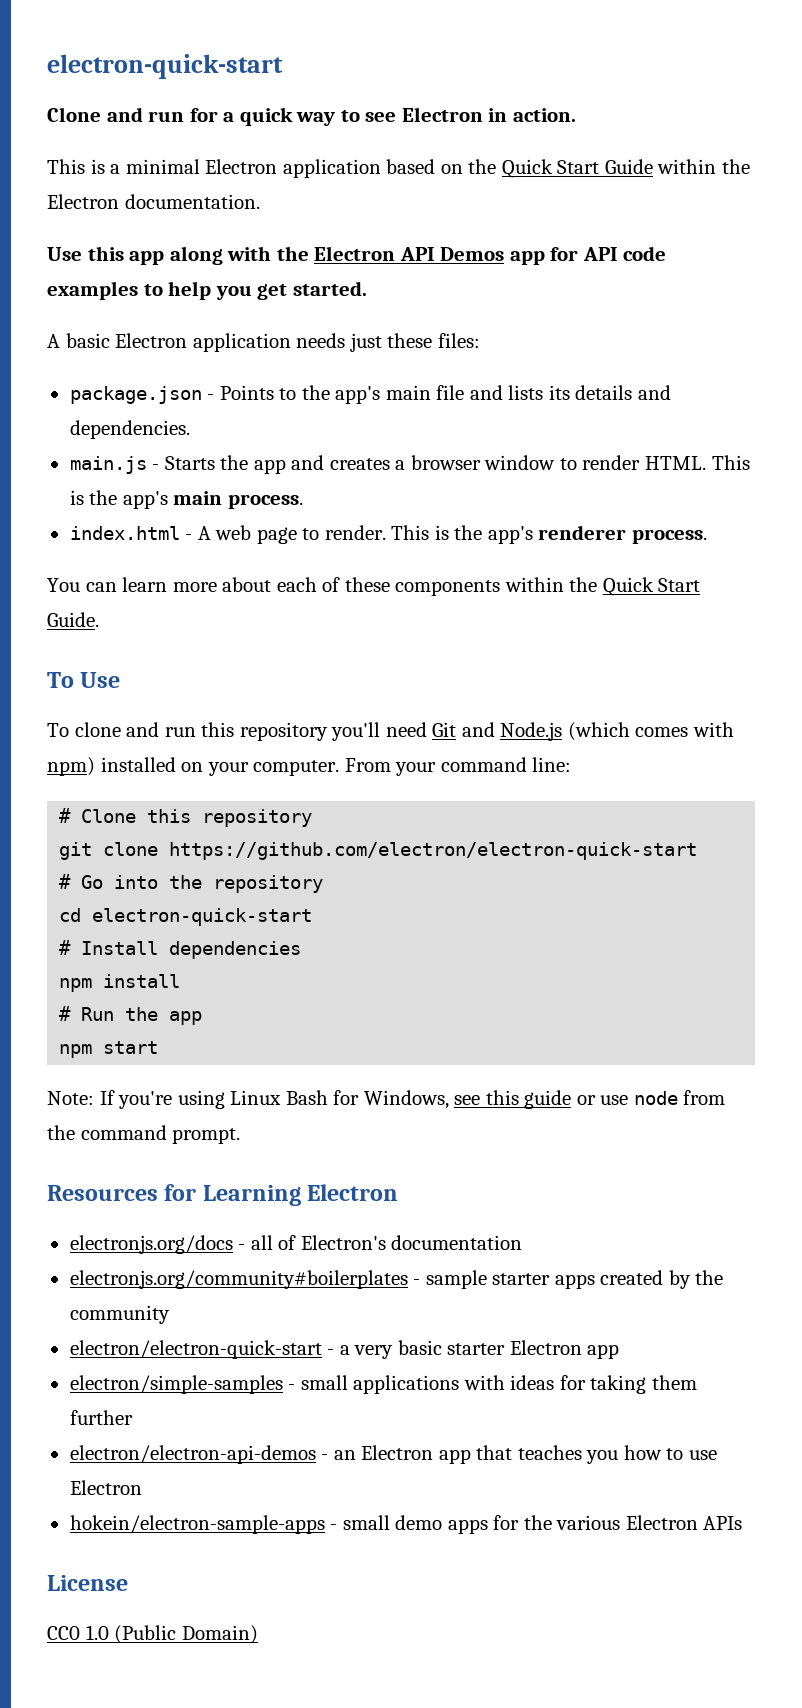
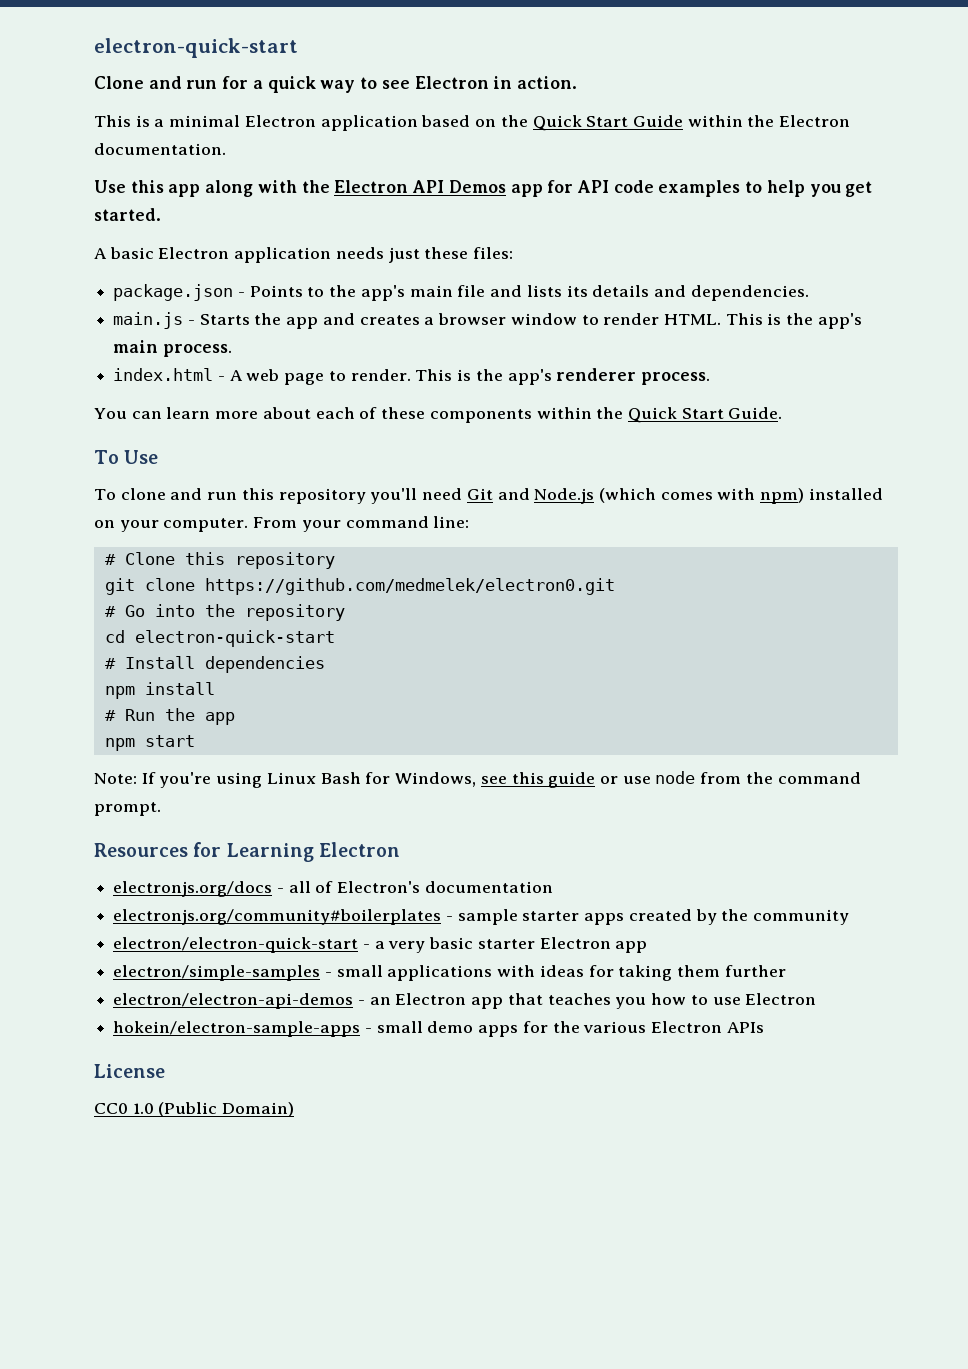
- git clone https://github.com/electron/electron-quick-start
+ git clone https://github.com/medmelek/electron0.git

